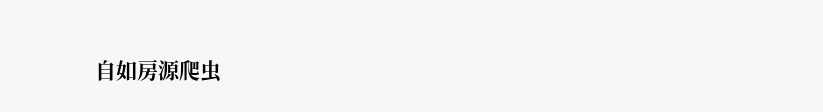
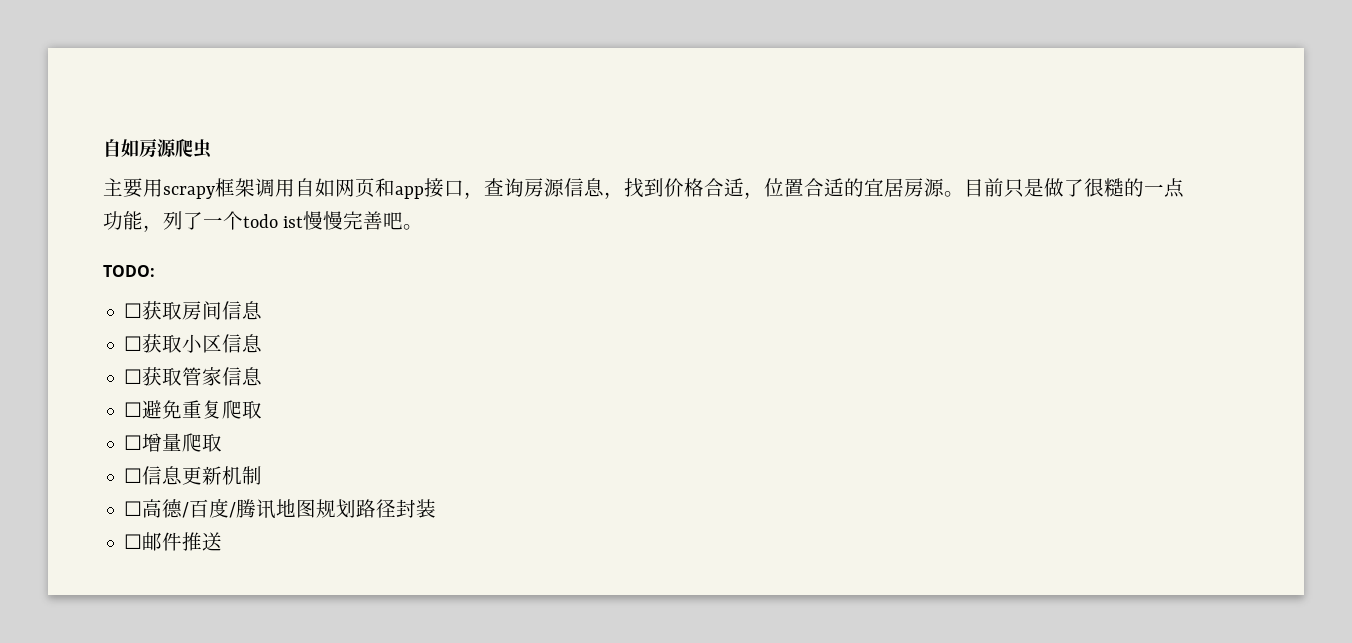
+ 主要用scrapy框架调用自如网页和app接口，查询房源信息，找到价格合适，位置合适的宜居房源。目前只是做了很糙的一点功能，列了一个todo ist慢慢完善吧。
+ TODO:
+ ☐获取房间信息
+ ☐获取小区信息
+ ☐获取管家信息
+ ☐避免重复爬取
+ ☐增量爬取
+ ☐信息更新机制
+ ☐高德/百度/腾讯地图规划路径封装
+ ☐邮件推送

